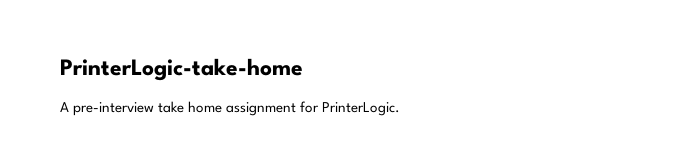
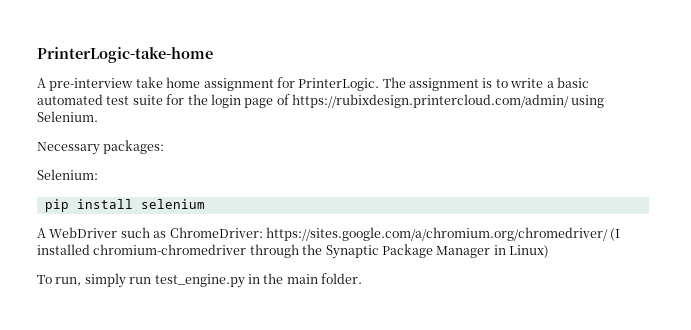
+ The assignment is to write a basic automated test suite for the login page of https://rubixdesign.printercloud.com/admin/ using Selenium.
+ Necessary packages:
+ Selenium:
+ pip install selenium
+ A WebDriver such as ChromeDriver: https://sites.google.com/a/chromium.org/chromedriver/ (I installed chromium-chromedriver through the Synaptic Package Manager in Linux)
+ To run, simply run test_engine.py in the main folder.

